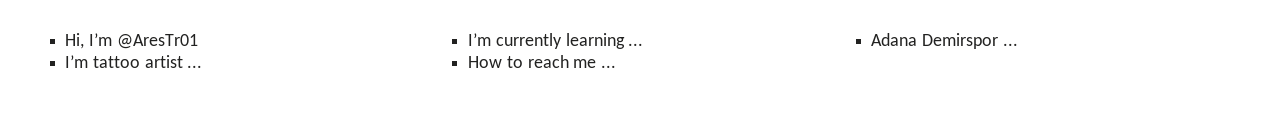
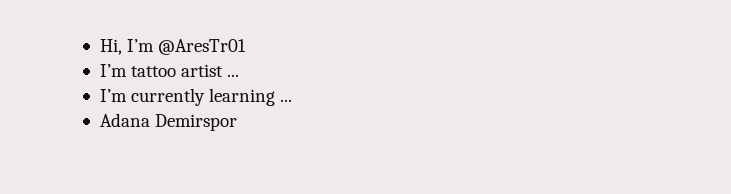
- How to reach me ...
- Adana Demirspor ...
+ Adana Demirspor

